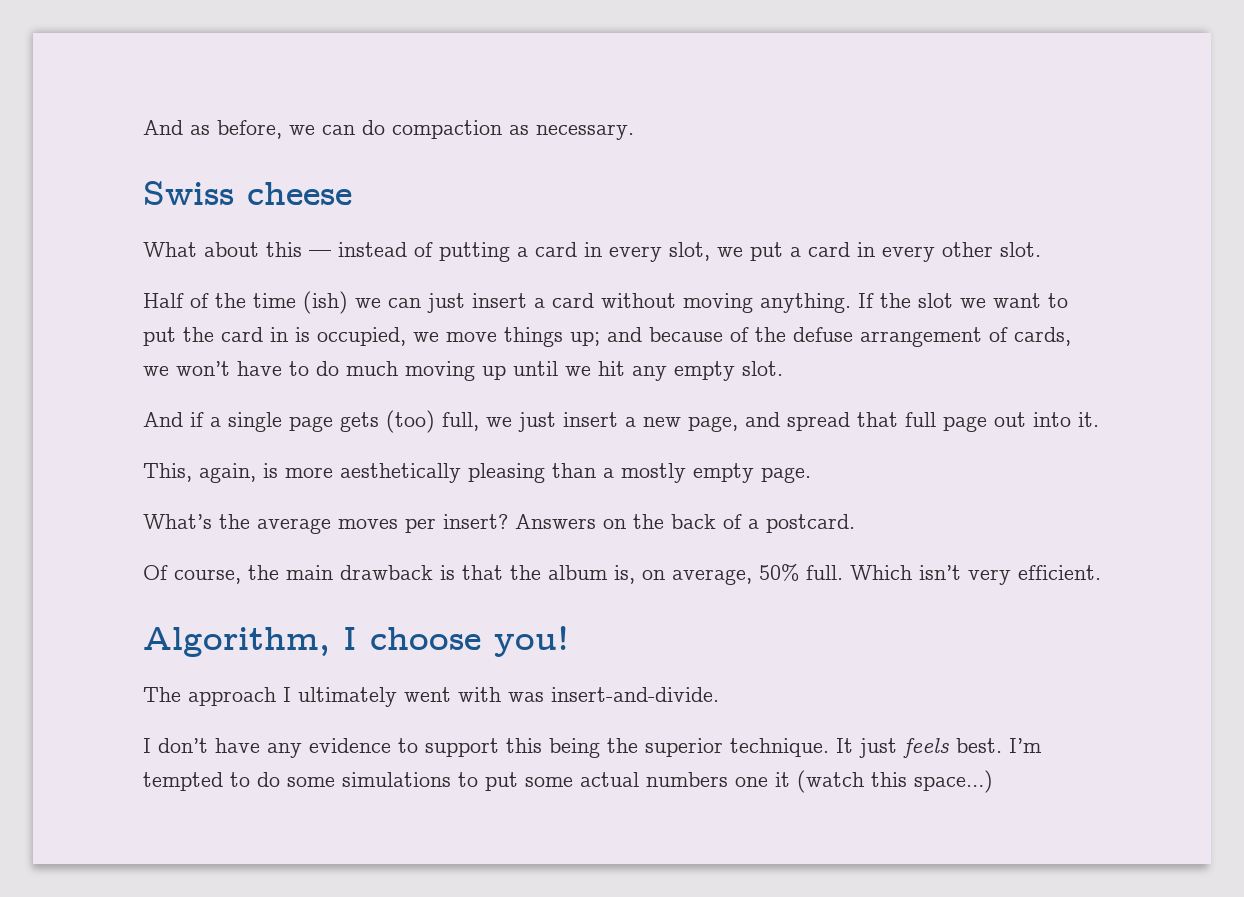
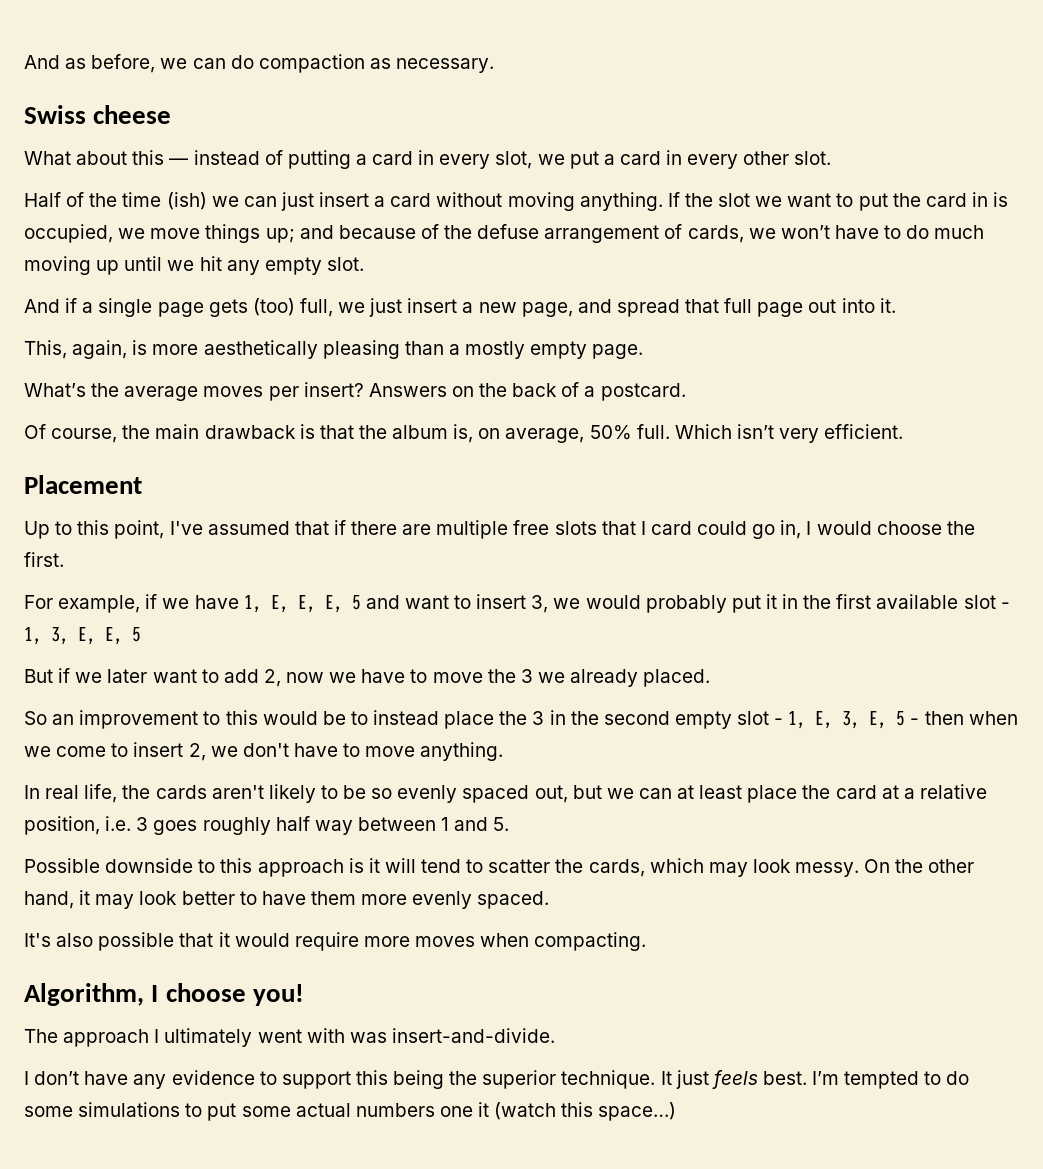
+ Placement
+ Up to this point, I've assumed that if there are multiple free slots that I card could go in, I would choose the first.
+ For example, if we have 1, E, E, E, 5 and want to insert 3, we would probably put it in the first available slot - 1, 3, E, E, 5
+ But if we later want to add 2, now we have to move the 3 we already placed.
+ So an improvement to this would be to instead place the 3 in the second empty slot - 1, E, 3, E, 5 - then when we come to insert 2, we don't have to move anything.
+ In real life, the cards aren't likely to be so evenly spaced out, but we can at least place the card at a relative position, i.e. 3 goes roughly half way between 1 and 5.
+ Possible downside to this approach is it will tend to scatter the cards, which may look messy. On the other hand, it may look better to have them more evenly spaced.
+ It's also possible that it would require more moves when compacting.

